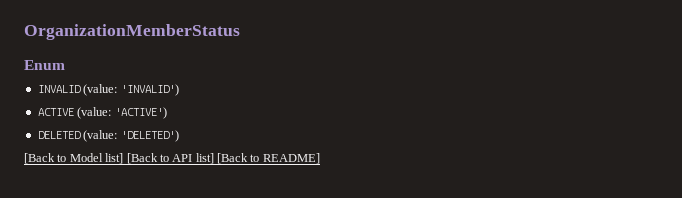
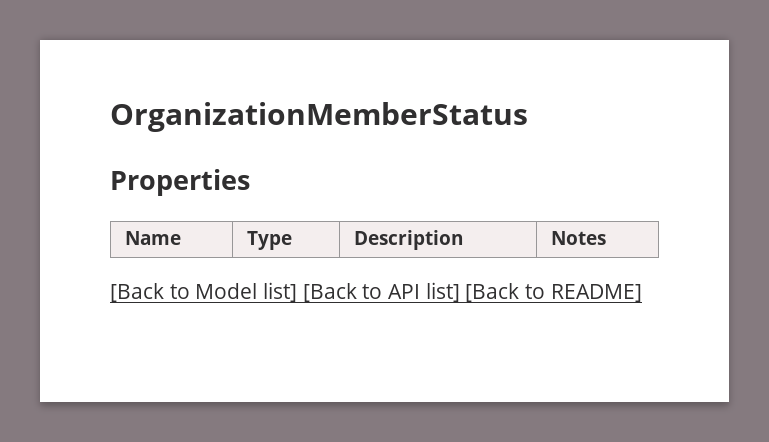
- Enum
- INVALID (value: 'INVALID')
- ACTIVE (value: 'ACTIVE')
- DELETED (value: 'DELETED')
+ Properties
+ Name | Type | Description | Notes

